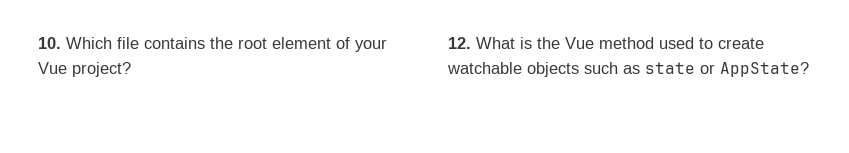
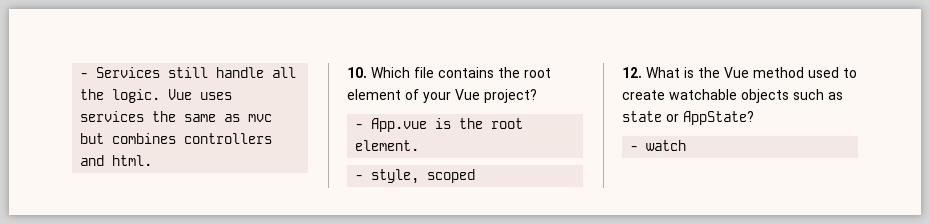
+ - Services still handle all the logic. Vue uses services the same as mvc but combines controllers and html.
+ - App.vue is the root element.
+ - style, scoped
+ - watch

